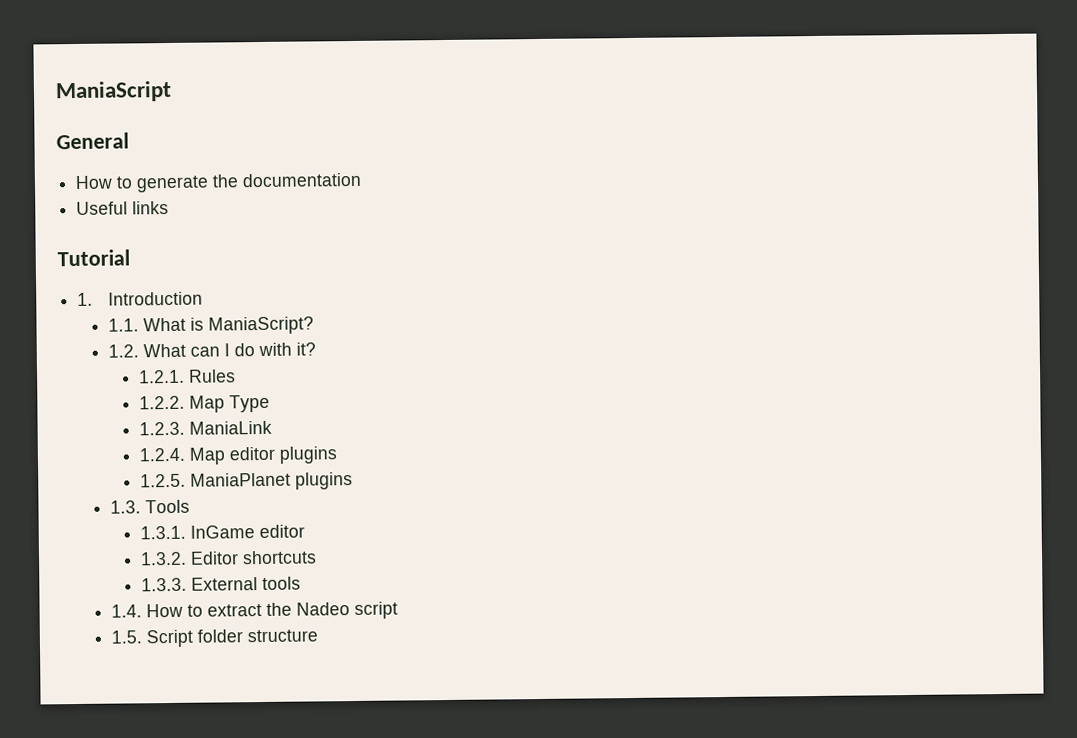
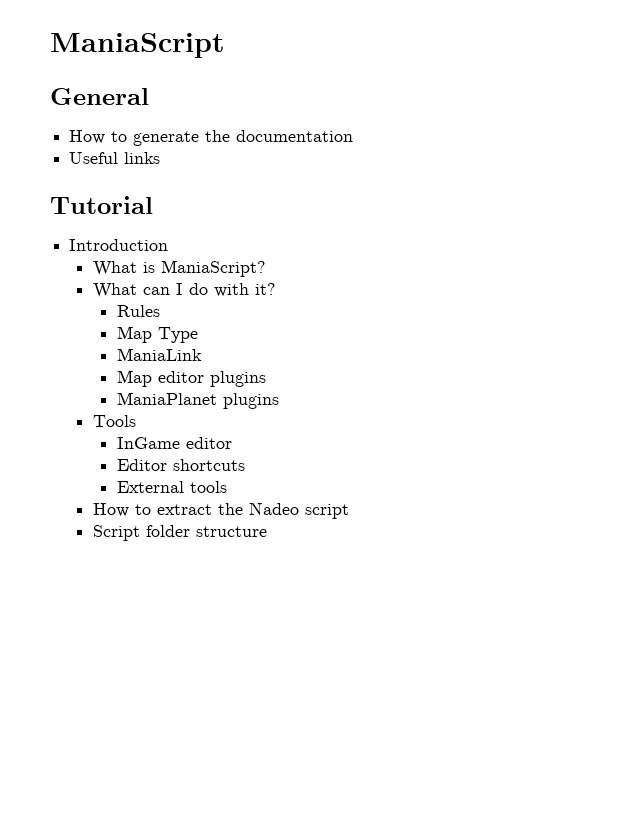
- 1. Introduction
+ Introduction
- 1.1. What is ManiaScript?
+ What is ManiaScript?
- 1.2. What can I do with it?
+ What can I do with it?
- 1.2.1. Rules
+ Rules
- 1.2.2. Map Type
+ Map Type
- 1.2.3. ManiaLink
+ ManiaLink
- 1.2.4. Map editor plugins
+ Map editor plugins
- 1.2.5. ManiaPlanet plugins
+ ManiaPlanet plugins
- 1.3. Tools
+ Tools
- 1.3.1. InGame editor
+ InGame editor
- 1.3.2. Editor shortcuts
+ Editor shortcuts
- 1.3.3. External tools
+ External tools
- 1.4. How to extract the Nadeo script
+ How to extract the Nadeo script
- 1.5. Script folder structure
+ Script folder structure

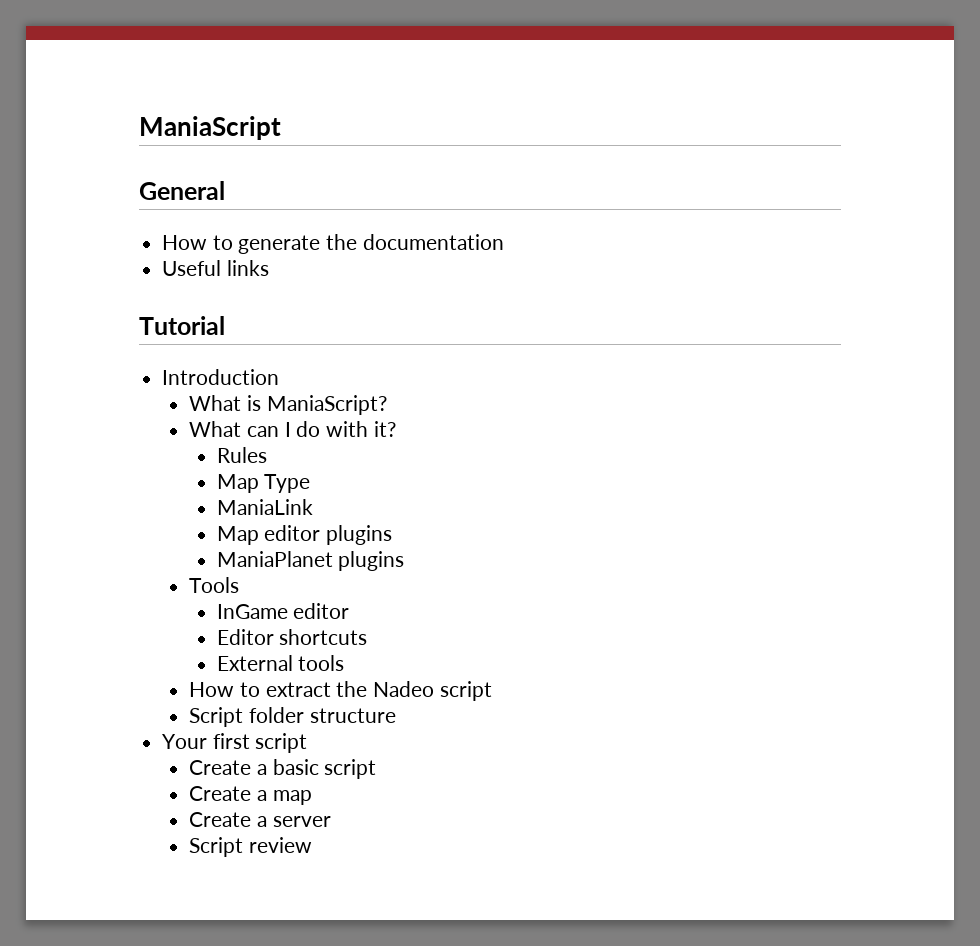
+ Your first script
+ Create a basic script
+ Create a map
+ Create a server
+ Script review

